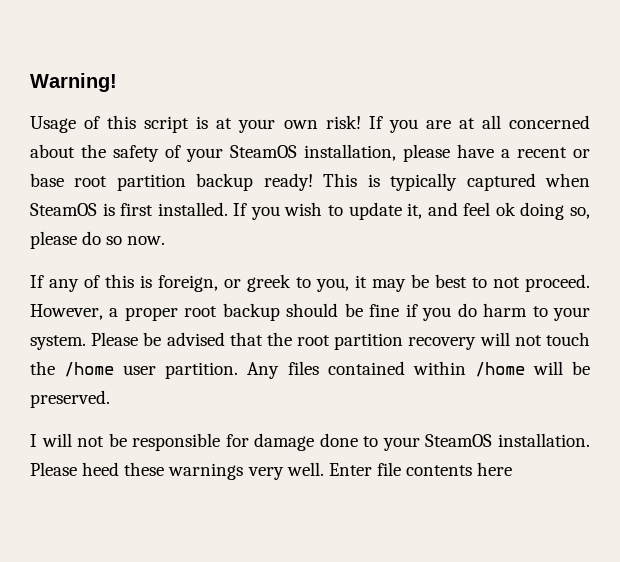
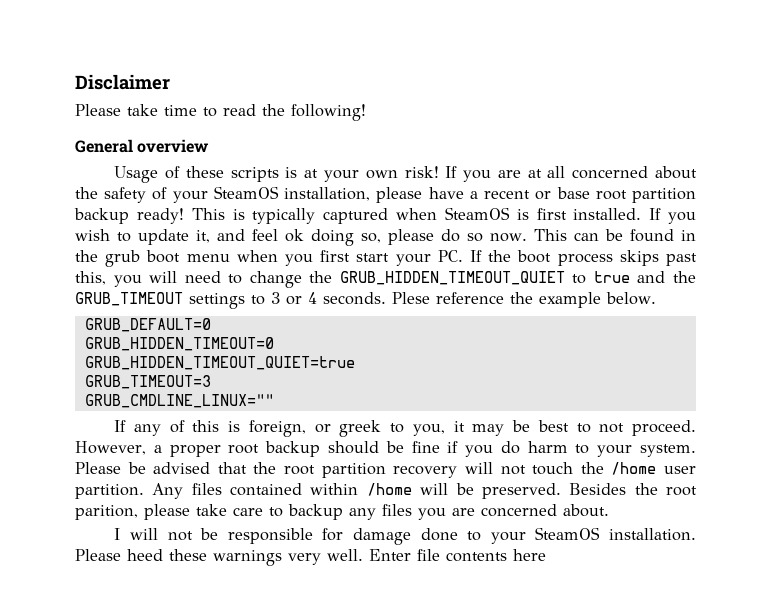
- Warning!
+ Disclaimer
+ Please take time to read the following!
+ General overview
- Usage of this script is at your own risk!
+ Usage of these scripts is at your own risk!
+ This can be found in the grub boot menu when you first start your PC. If the boot process skips past this, you will need to change the GRUB_HIDDEN_TIMEOUT_QUIET to true and the GRUB_TIMEOUT settings to 3 or 4 seconds. Plese reference the example below.
+ GRUB_DEFAULT=0
+ GRUB_HIDDEN_TIMEOUT=0
+ GRUB_HIDDEN_TIMEOUT_QUIET=true
+ GRUB_TIMEOUT=3
+ GRUB_CMDLINE_LINUX=""
+ Besides the root parition, please take care to backup any files you are concerned about.

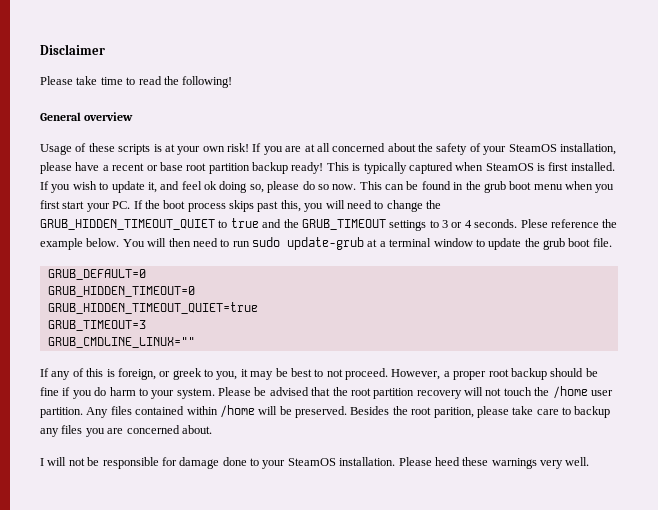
+ You will then need to run sudo update-grub at a terminal window to update the grub boot file.
- Enter file contents here

